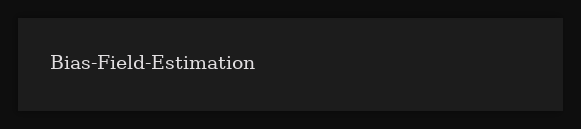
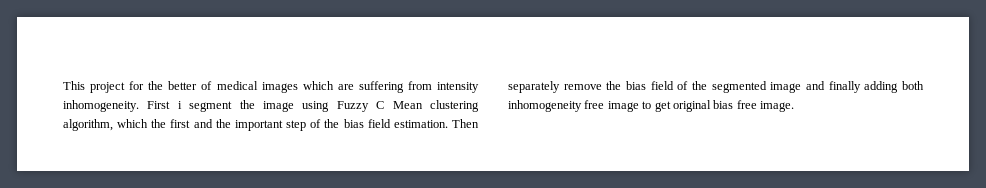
- Bias-Field-Estimation
+ This project for the better of medical images which are suffering from intensity inhomogeneity. First i segment the image using Fuzzy C Mean clustering algorithm, which the first and the important step of the bias field estimation. Then separately remove the bias field of the segmented image and finally adding both inhomogeneity free image to get original bias free image.

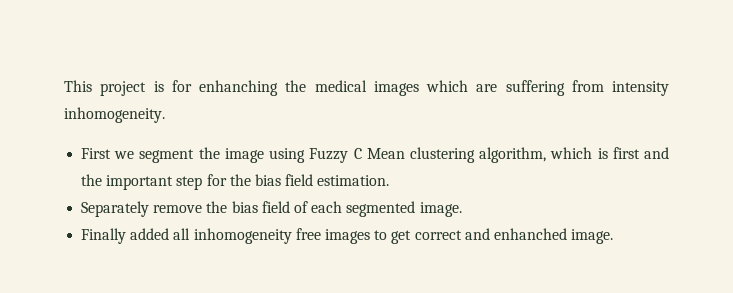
- This project for the better of medical images which are suffering from intensity inhomogeneity. First i segment the image using Fuzzy C Mean clustering algorithm, which the first and the important step of the bias field estimation. Then separately remove the bias field of the segmented image and finally adding both inhomogeneity free image to get original bias free image.
+ This project is for enhanching the medical images which are suffering from intensity inhomogeneity.
+ First we segment the image using Fuzzy C Mean clustering algorithm, which is first and the important step for the bias field estimation.
+ Separately remove the bias field of each segmented image.
+ Finally added all inhomogeneity free images to get correct and enhanched image.

